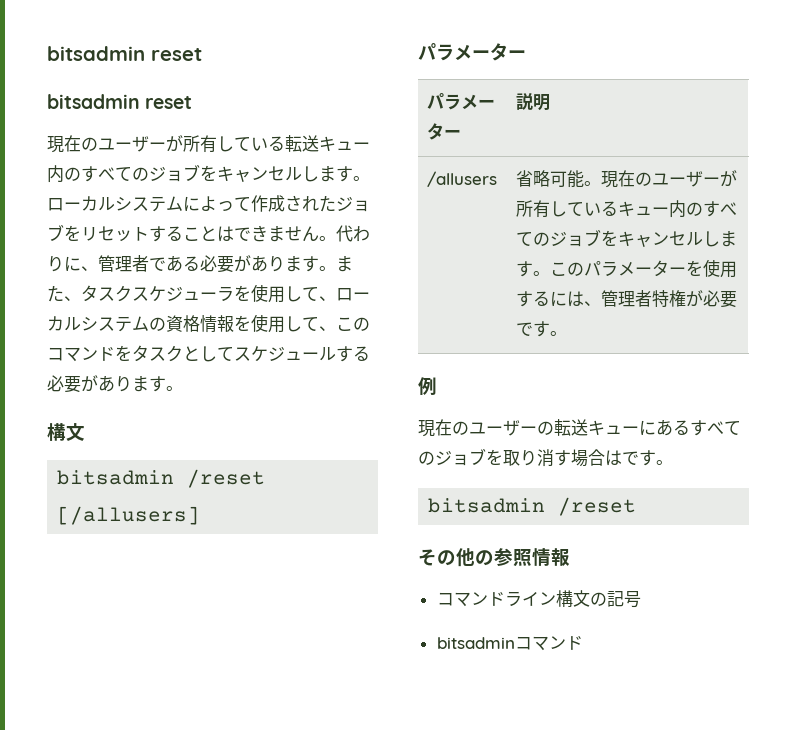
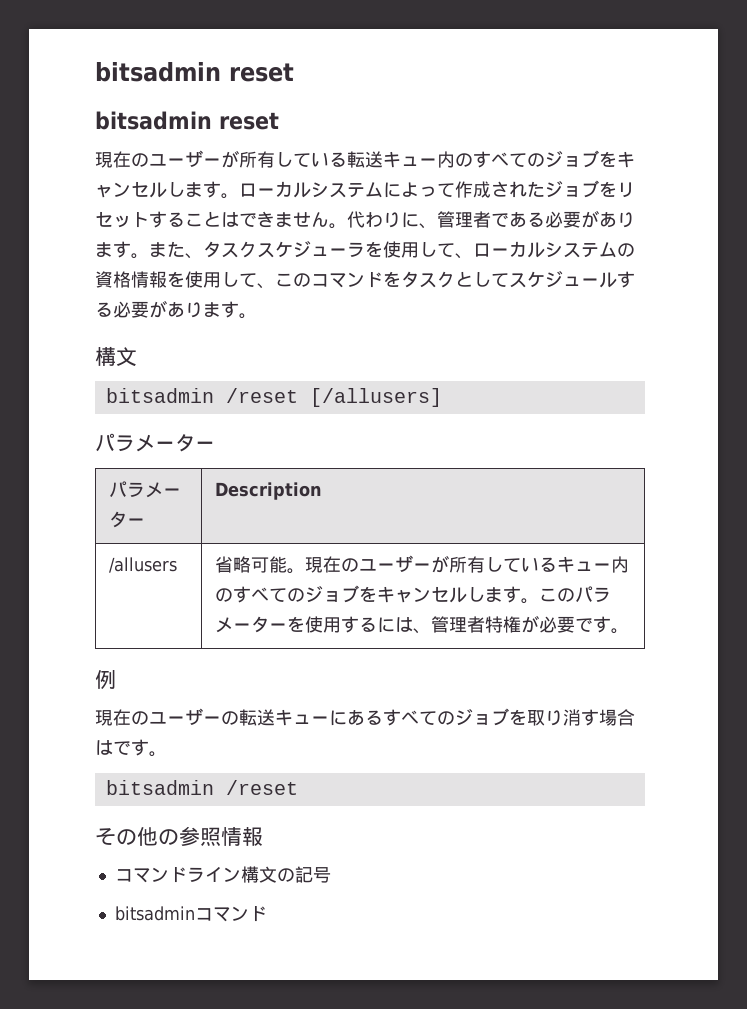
- パラメーター | 説明
+ パラメーター | Description

